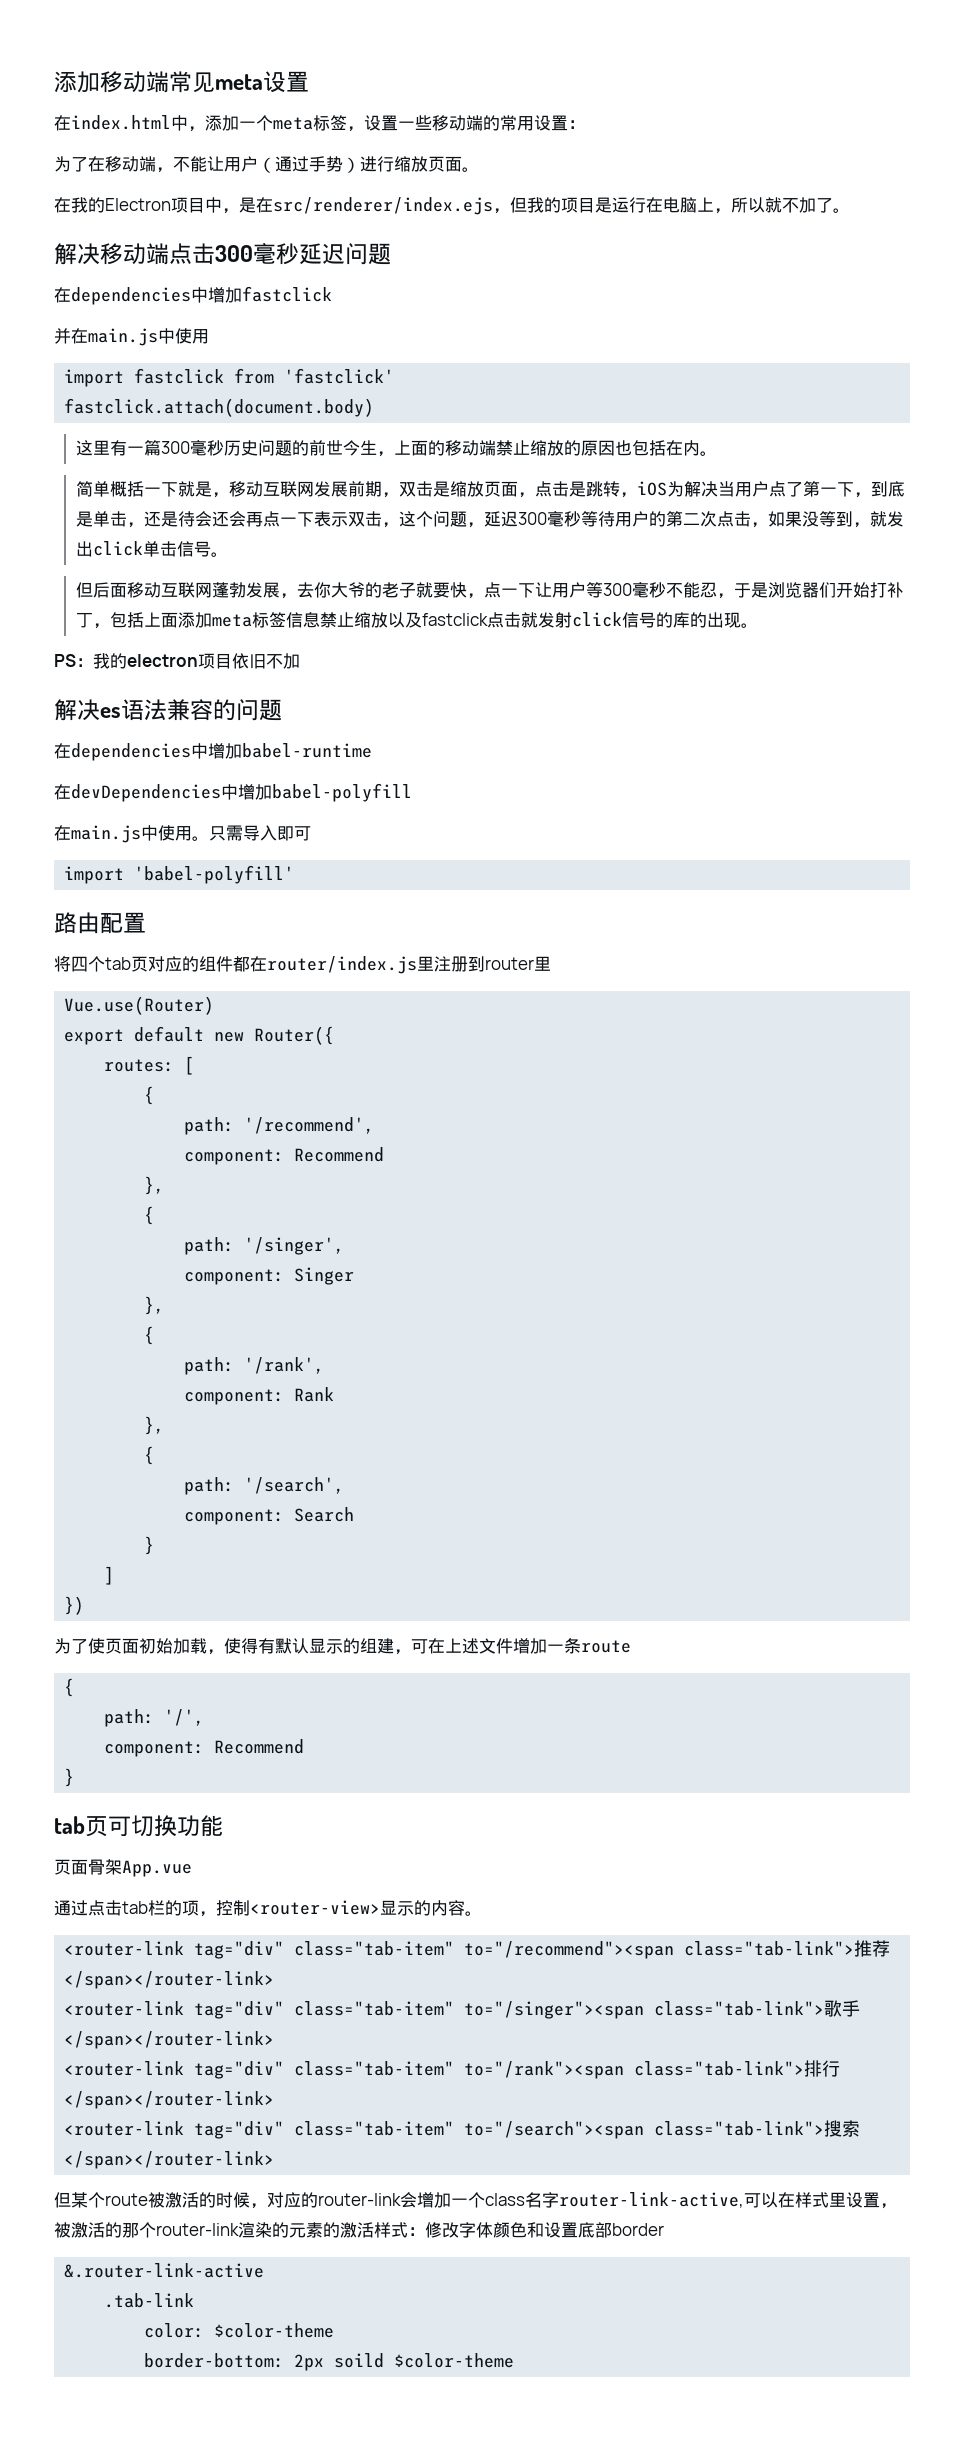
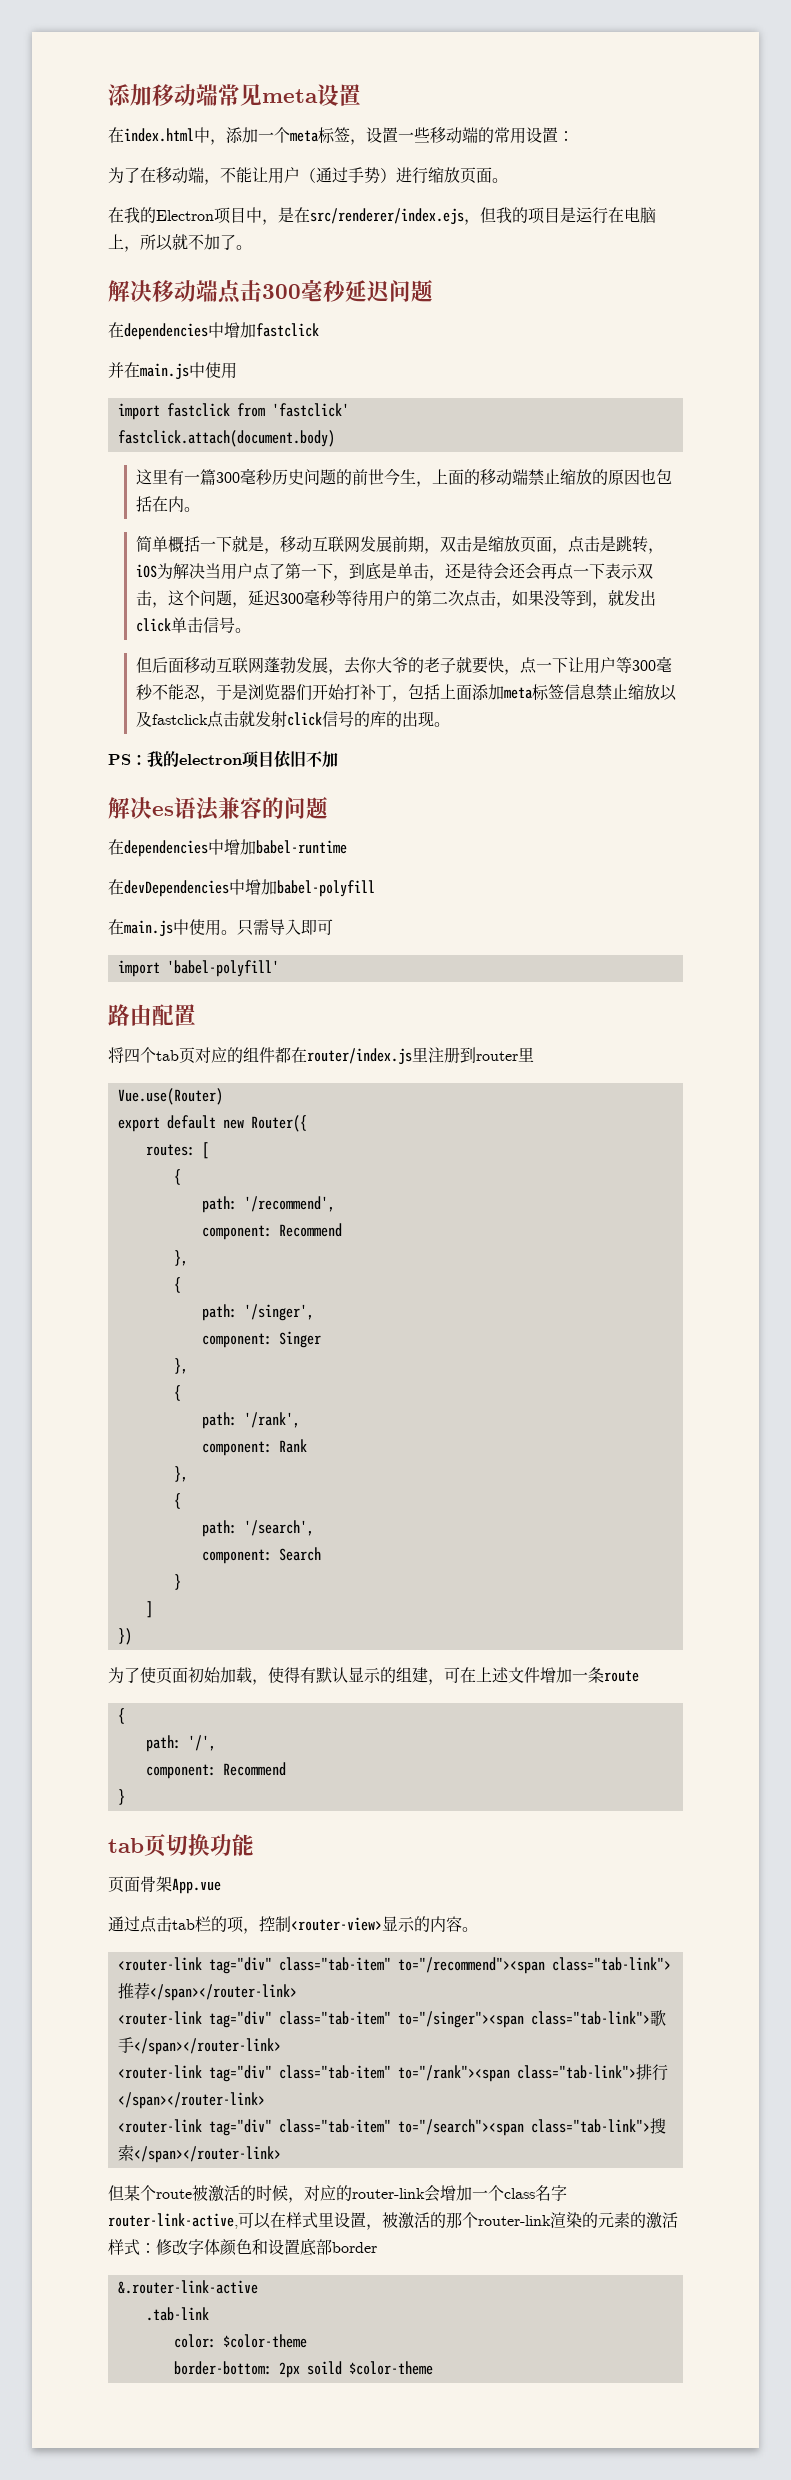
- tab页可切换功能
+ tab页切换功能

